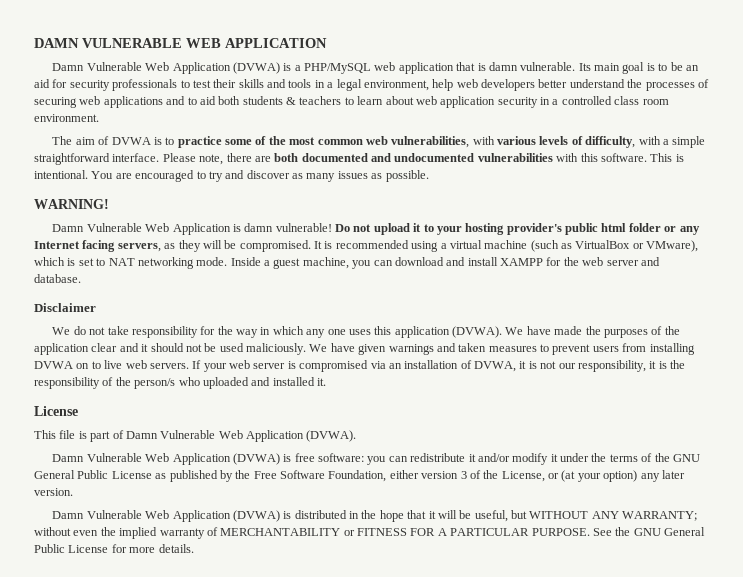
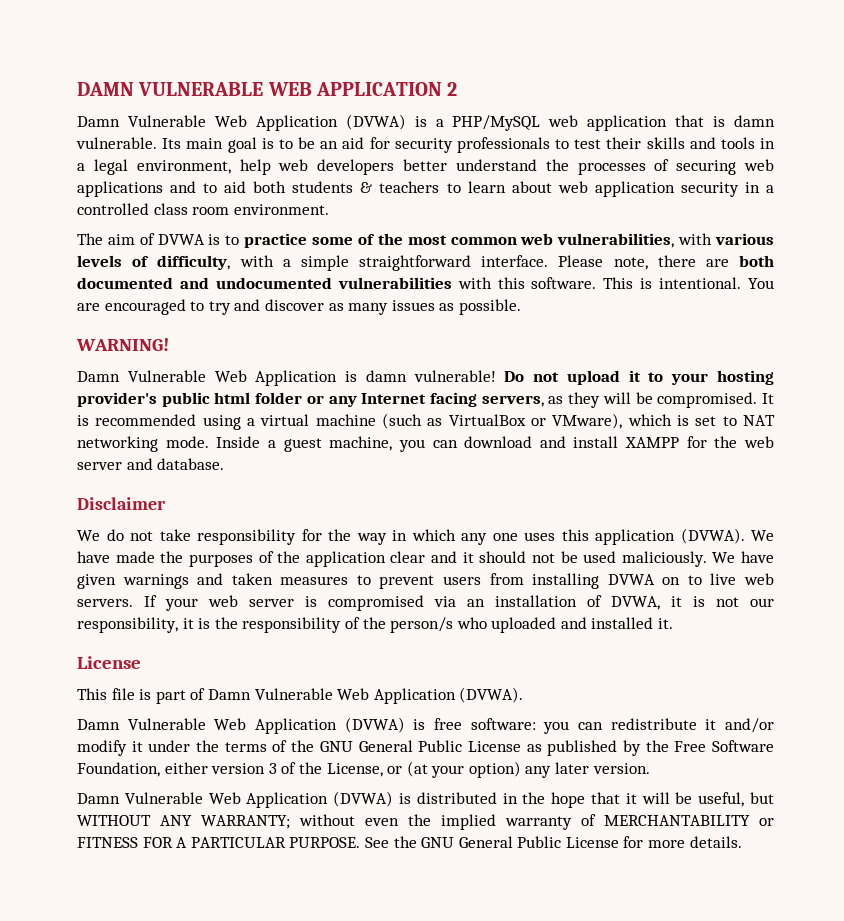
- DAMN VULNERABLE WEB APPLICATION
+ DAMN VULNERABLE WEB APPLICATION 2

